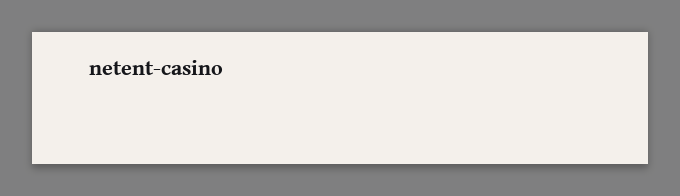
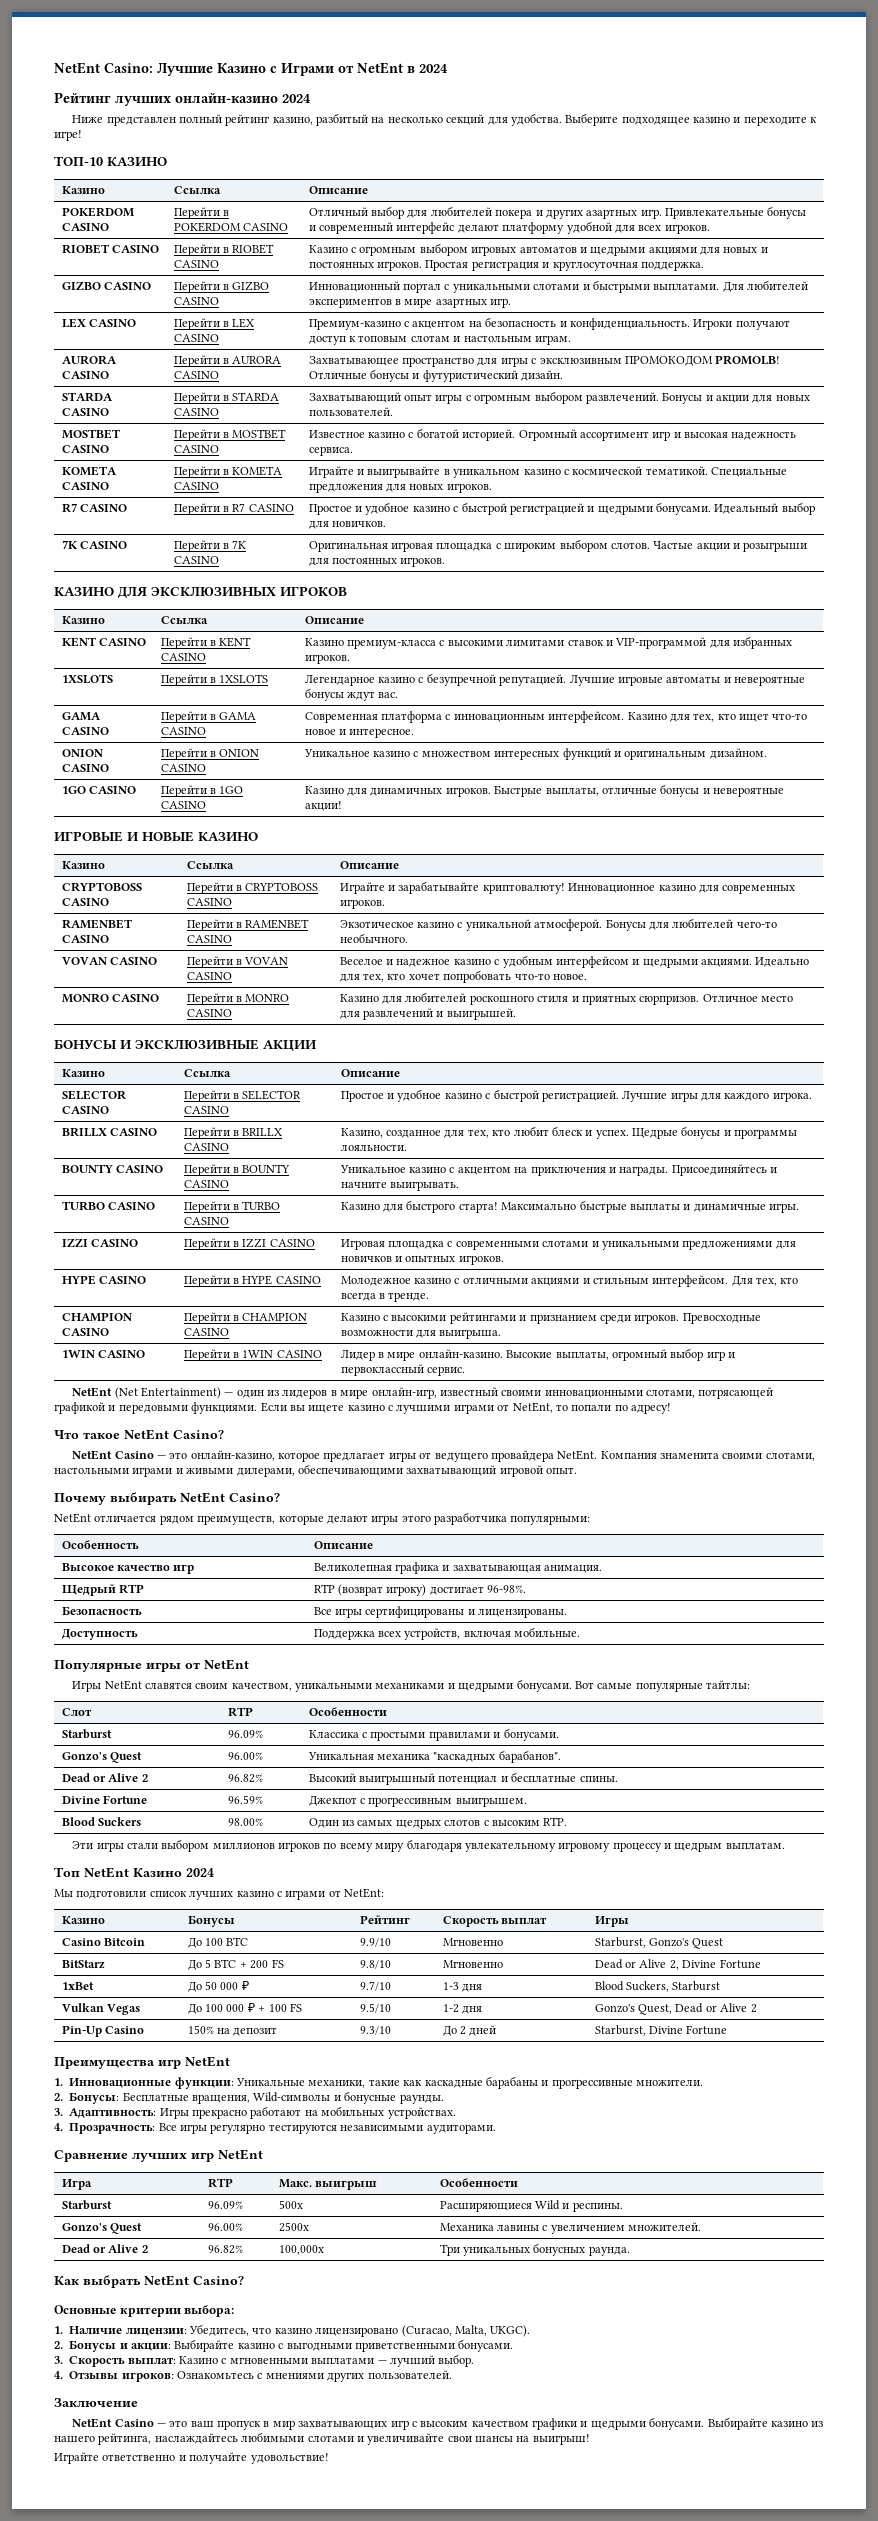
- netent-casino
+ NetEnt Casino: Лучшие Казино с Играми от NetEnt в 2024
+ Рейтинг лучших онлайн-казино 2024
+ Ниже представлен полный рейтинг казино, разбитый на несколько секций для удобства. Выберите подходящее казино и переходите к игре!
+ ТОП-10 КАЗИНО
+ Казино | Ссылка | Описание
+ POKERDOM CASINO | Перейти в POKERDOM CASINO | Отличный выбор для любителей покера и других азартных игр. Привлекательные бонусы и современный интерфейс делают платформу удобной для всех игроков.
+ RIOBET CASINO | Перейти в RIOBET CASINO | Казино с огромным выбором игровых автоматов и щедрыми акциями для новых и постоянных игроков. Простая регистрация и круглосуточная поддержка.
+ GIZBO CASINO | Перейти в GIZBO CASINO | Инновационный портал с уникальными слотами и быстрыми выплатами. Для любителей экспериментов в мире азартных игр.
+ LEX CASINO | Перейти в LEX CASINO | Премиум-казино с акцентом на безопасность и конфиденциальность. Игроки получают доступ к топовым слотам и настольным играм.
+ AURORA CASINO | Перейти в AURORA CASINO | Захватывающее пространство для игры с эксклюзивным ПРОМОКОДОМ PROMOLB! Отличные бонусы и футуристический дизайн.
+ STARDA CASINO | Перейти в STARDA CASINO | Захватывающий опыт игры с огромным выбором развлечений. Бонусы и акции для новых пользователей.
+ MOSTBET CASINO | Перейти в MOSTBET CASINO | Известное казино с богатой историей. Огромный ассортимент игр и высокая надежность сервиса.
+ KOMETA CASINO | Перейти в KOMETA CASINO | Играйте и выигрывайте в уникальном казино с космической тематикой. Специальные предложения для новых игроков.
+ R7 CASINO | Перейти в R7 CASINO | Простое и удобное казино с быстрой регистрацией и щедрыми бонусами. Идеальный выбор для новичков.
+ 7K CASINO | Перейти в 7K CASINO | Оригинальная игровая площадка с широким выбором слотов. Частые акции и розыгрыши для постоянных игроков.
+ КАЗИНО ДЛЯ ЭКСКЛЮЗИВНЫХ ИГРОКОВ
+ Казино | Ссылка | Описание
+ KENT CASINO | Перейти в KENT CASINO | Казино премиум-класса с высокими лимитами ставок и VIP-программой для избранных игроков.
+ 1XSLOTS | Перейти в 1XSLOTS | Легендарное казино с безупречной репутацией. Лучшие игровые автоматы и невероятные бонусы ждут вас.
+ GAMA CASINO | Перейти в GAMA CASINO | Современная платформа с инновационным интерфейсом. Казино для тех, кто ищет что-то новое и интересное.
+ ONION CASINO | Перейти в ONION CASINO | Уникальное казино с множеством интересных функций и оригинальным дизайном.
+ 1GO CASINO | Перейти в 1GO CASINO | Казино для динамичных игроков. Быстрые выплаты, отличные бонусы и невероятные акции!
+ ИГРОВЫЕ И НОВЫЕ КАЗИНО
+ Казино | Ссылка | Описание
+ CRYPTOBOSS CASINO | Перейти в CRYPTOBOSS CASINO | Играйте и зарабатывайте криптовалюту! Инновационное казино для современных игроков.
+ RAMENBET CASINO | Перейти в RAMENBET CASINO | Экзотическое казино с уникальной атмосферой. Бонусы для любителей чего-то необычного.
+ VOVAN CASINO | Перейти в VOVAN CASINO | Веселое и надежное казино с удобным интерфейсом и щедрыми акциями. Идеально для тех, кто хочет попробовать что-то новое.
+ MONRO CASINO | Перейти в MONRO CASINO | Казино для любителей роскошного стиля и приятных сюрпризов. Отличное место для развлечений и выигрышей.
+ БОНУСЫ И ЭКСКЛЮЗИВНЫЕ АКЦИИ
+ Казино | Ссылка | Описание
+ SELECTOR CASINO | Перейти в SELECTOR CASINO | Простое и удобное казино с быстрой регистрацией. Лучшие игры для каждого игрока.
+ BRILLX CASINO | Перейти в BRILLX CASINO | Казино, созданное для тех, кто любит блеск и успех. Щедрые бонусы и программы лояльности.
+ BOUNTY CASINO | Перейти в BOUNTY CASINO | Уникальное казино с акцентом на приключения и награды. Присоединяйтесь и начните выигрывать.
+ TURBO CASINO | Перейти в TURBO CASINO | Казино для быстрого старта! Максимально быстрые выплаты и динамичные игры.
+ IZZI CASINO | Перейти в IZZI CASINO | Игровая площадка с современными слотами и уникальными предложениями для новичков и опытных игроков.
+ HYPE CASINO | Перейти в HYPE CASINO | Молодежное казино с отличными акциями и стильным интерфейсом. Для тех, кто всегда в тренде.
+ CHAMPION CASINO | Перейти в CHAMPION CASINO | Казино с высокими рейтингами и признанием среди игроков. Превосходные возможности для выигрыша.
+ 1WIN CASINO | Перейти в 1WIN CASINO | Лидер в мире онлайн-казино. Высокие выплаты, огромный выбор игр и первоклассный сервис.
+ NetEnt (Net Entertainment) — один из лидеров в мире онлайн-игр, известный своими инновационными слотами, потрясающей графикой и передовыми функциями. Если вы ищете казино с лучшими играми от NetEnt, то попали по адресу!
+ Что такое NetEnt Casino?
+ NetEnt Casino — это онлайн-казино, которое предлагает игры от ведущего провайдера NetEnt. Компания знаменита своими слотами, настольными играми и живыми дилерами, обеспечивающими захватывающий игровой опыт.
+ Почему выбирать NetEnt Casino?
+ NetEnt отличается рядом преимуществ, которые делают игры этого разработчика популярными:
+ Особенность | Описание
+ Высокое качество игр | Великолепная графика и захватывающая анимация.
+ Щедрый RTP | RTP (возврат игроку) достигает 96-98%.
+ Безопасность | Все игры сертифицированы и лицензированы.
+ Доступность | Поддержка всех устройств, включая мобильные.
+ Популярные игры от NetEnt
+ Игры NetEnt славятся своим качеством, уникальными механиками и щедрыми бонусами. Вот самые популярные тайтлы:
+ Слот | RTP | Особенности
+ Starburst | 96.09% | Классика с простыми правилами и бонусами.
+ Gonzo's Quest | 96.00% | Уникальная механика "каскадных барабанов".
+ Dead or Alive 2 | 96.82% | Высокий выигрышный потенциал и бесплатные спины.
+ Divine Fortune | 96.59% | Джекпот с прогрессивным выигрышем.
+ Blood Suckers | 98.00% | Один из самых щедрых слотов с высоким RTP.
+ Эти игры стали выбором миллионов игроков по всему миру благодаря увлекательному игровому процессу и щедрым выплатам.
+ Топ NetEnt Казино 2024
+ Мы подготовили список лучших казино с играми от NetEnt:
+ Казино | Бонусы | Рейтинг | Скорость выплат | Игры
+ Casino Bitcoin | До 100 BTC | 9.9/10 | Мгновенно | Starburst, Gonzo's Quest
+ BitStarz | До 5 BTC + 200 FS | 9.8/10 | Мгновенно | Dead or Alive 2, Divine Fortune
+ 1xBet | До 50 000 ₽ | 9.7/10 | 1-3 дня | Blood Suckers, Starburst
+ Vulkan Vegas | До 100 000 ₽ + 100 FS | 9.5/10 | 1-2 дня | Gonzo's Quest, Dead or Alive 2
+ Pin-Up Casino | 150% на депозит | 9.3/10 | До 2 дней | Starburst, Divine Fortune
+ Преимущества игр NetEnt
+ 1. Инновационные функции: Уникальные механики, такие как каскадные барабаны и прогрессивные множители.
+ 2. Бонусы: Бесплатные вращения, Wild-символы и бонусные раунды.
+ 3. Адаптивность: Игры прекрасно работают на мобильных устройствах.
+ 4. Прозрачность: Все игры регулярно тестируются независимыми аудиторами.
+ Сравнение лучших игр NetEnt
+ Игра | RTP | Макс. выигрыш | Особенности
+ Starburst | 96.09% | 500x | Расширяющиеся Wild и респины.
+ Gonzo's Quest | 96.00% | 2500x | Механика лавины с увеличением множителей.
+ Dead or Alive 2 | 96.82% | 100,000x | Три уникальных бонусных раунда.
+ Как выбрать NetEnt Casino?
+ Основные критерии выбора:
+ 1. Наличие лицензии: Убедитесь, что казино лицензировано (Curacao, Malta, UKGC).
+ 2. Бонусы и акции: Выбирайте казино с выгодными приветственными бонусами.
+ 3. Скорость выплат: Казино с мгновенными выплатами — лучший выбор.
+ 4. Отзывы игроков: Ознакомьтесь с мнениями других пользователей.
+ Заключение
+ NetEnt Casino — это ваш пропуск в мир захватывающих игр с высоким качеством графики и щедрыми бонусами. Выбирайте казино из нашего рейтинга, наслаждайтесь любимыми слотами и увеличивайте свои шансы на выигрыш!
+ Играйте ответственно и получайте удовольствие!

